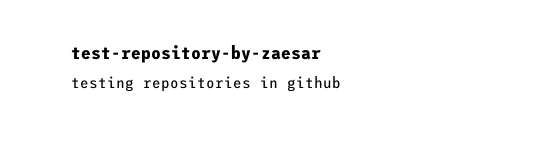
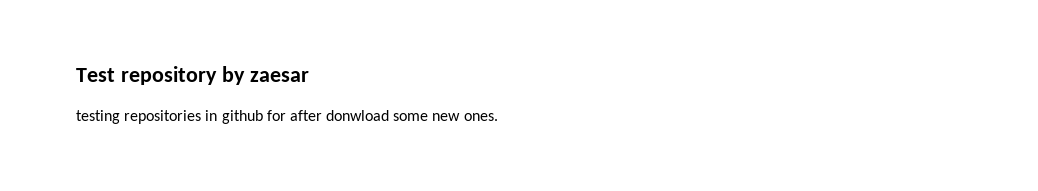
- test-repository-by-zaesar
+ Test repository by zaesar
- testing repositories in github
+ testing repositories in github for after donwload some new ones.

